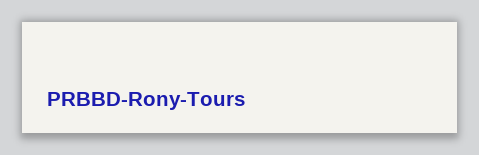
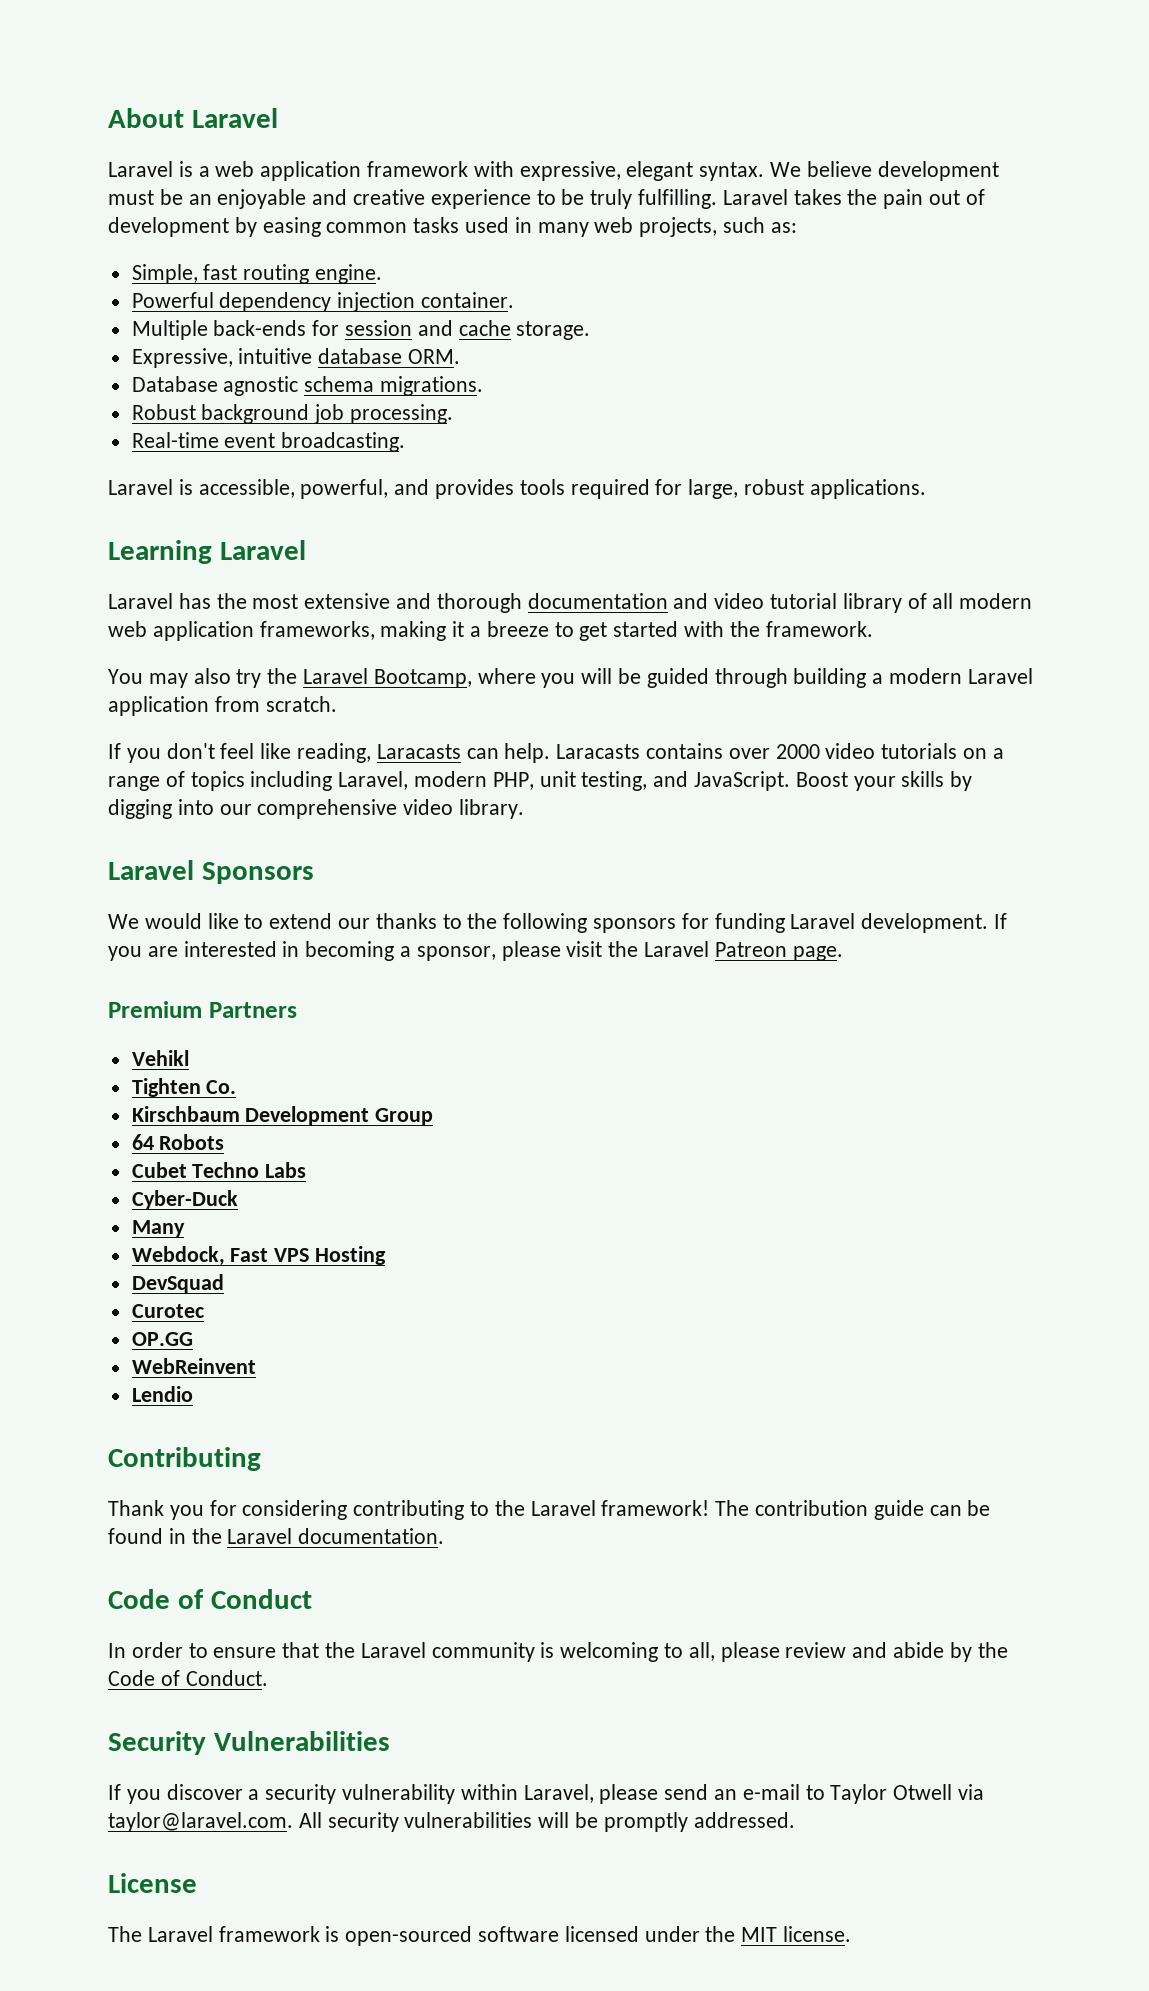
- PRBBD-Rony-Tours
+ About Laravel
+ Laravel is a web application framework with expressive, elegant syntax. We believe development must be an enjoyable and creative experience to be truly fulfilling. Laravel takes the pain out of development by easing common tasks used in many web projects, such as:
+ Simple, fast routing engine.
+ Powerful dependency injection container.
+ Multiple back-ends for session and cache storage.
+ Expressive, intuitive database ORM.
+ Database agnostic schema migrations.
+ Robust background job processing.
+ Real-time event broadcasting.
+ Laravel is accessible, powerful, and provides tools required for large, robust applications.
+ Learning Laravel
+ Laravel has the most extensive and thorough documentation and video tutorial library of all modern web application frameworks, making it a breeze to get started with the framework.
+ You may also try the Laravel Bootcamp, where you will be guided through building a modern Laravel application from scratch.
+ If you don't feel like reading, Laracasts can help. Laracasts contains over 2000 video tutorials on a range of topics including Laravel, modern PHP, unit testing, and JavaScript. Boost your skills by digging into our comprehensive video library.
+ Laravel Sponsors
+ We would like to extend our thanks to the following sponsors for funding Laravel development. If you are interested in becoming a sponsor, please visit the Laravel Patreon page.
+ Premium Partners
+ Vehikl
+ Tighten Co.
+ Kirschbaum Development Group
+ 64 Robots
+ Cubet Techno Labs
+ Cyber-Duck
+ Many
+ Webdock, Fast VPS Hosting
+ DevSquad
+ Curotec
+ OP.GG
+ WebReinvent
+ Lendio
+ Contributing
+ Thank you for considering contributing to the Laravel framework! The contribution guide can be found in the Laravel documentation.
+ Code of Conduct
+ In order to ensure that the Laravel community is welcoming to all, please review and abide by the Code of Conduct.
+ Security Vulnerabilities
+ If you discover a security vulnerability within Laravel, please send an e-mail to Taylor Otwell via taylor@laravel.com. All security vulnerabilities will be promptly addressed.
+ License
+ The Laravel framework is open-sourced software licensed under the MIT license.

